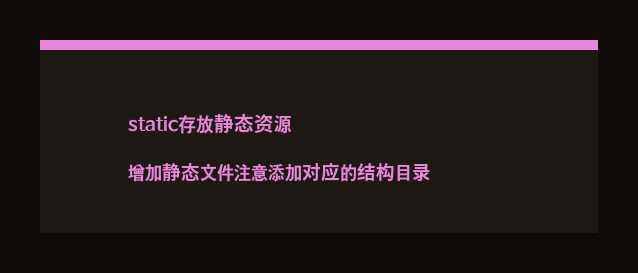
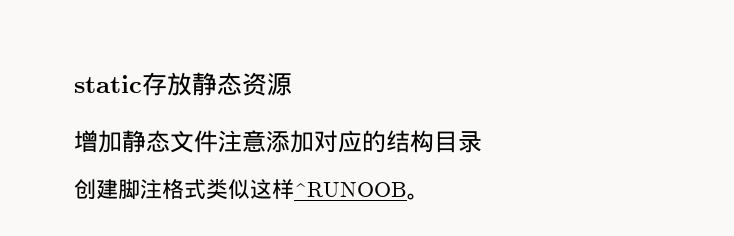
+ 创建脚注格式类似这样^RUNOOB。

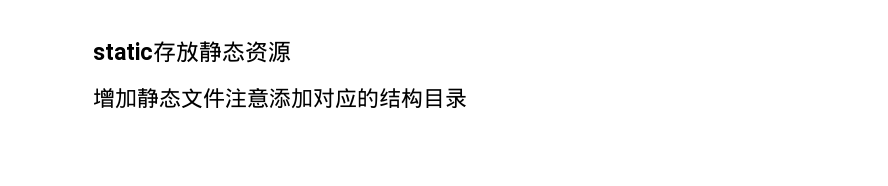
- 创建脚注格式类似这样^RUNOOB。

